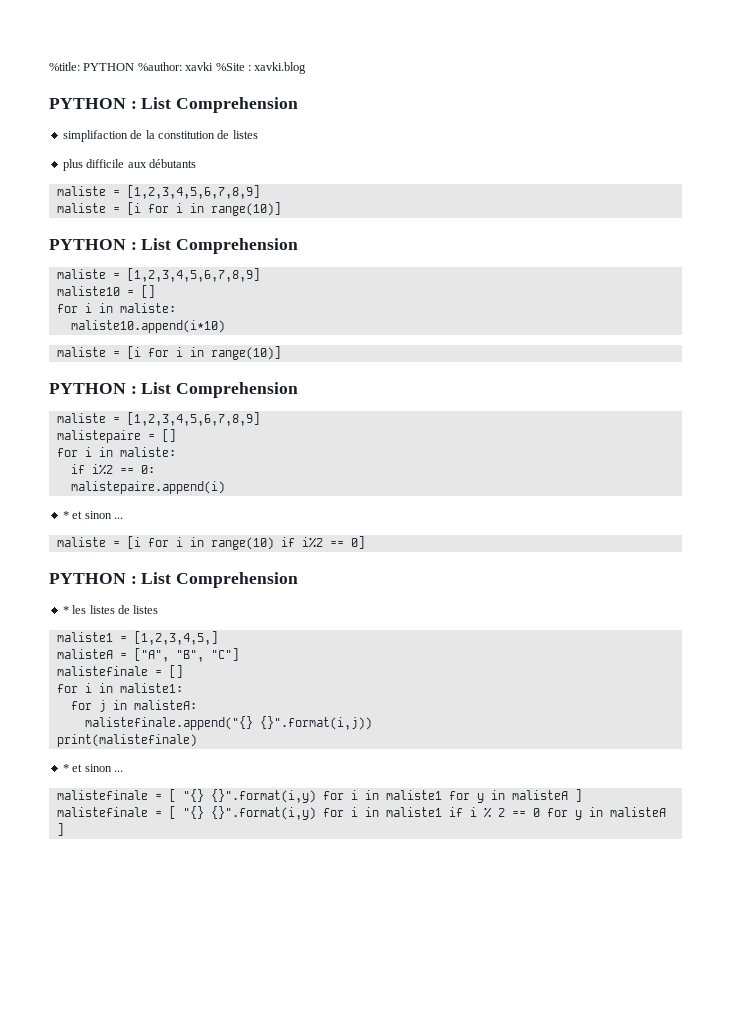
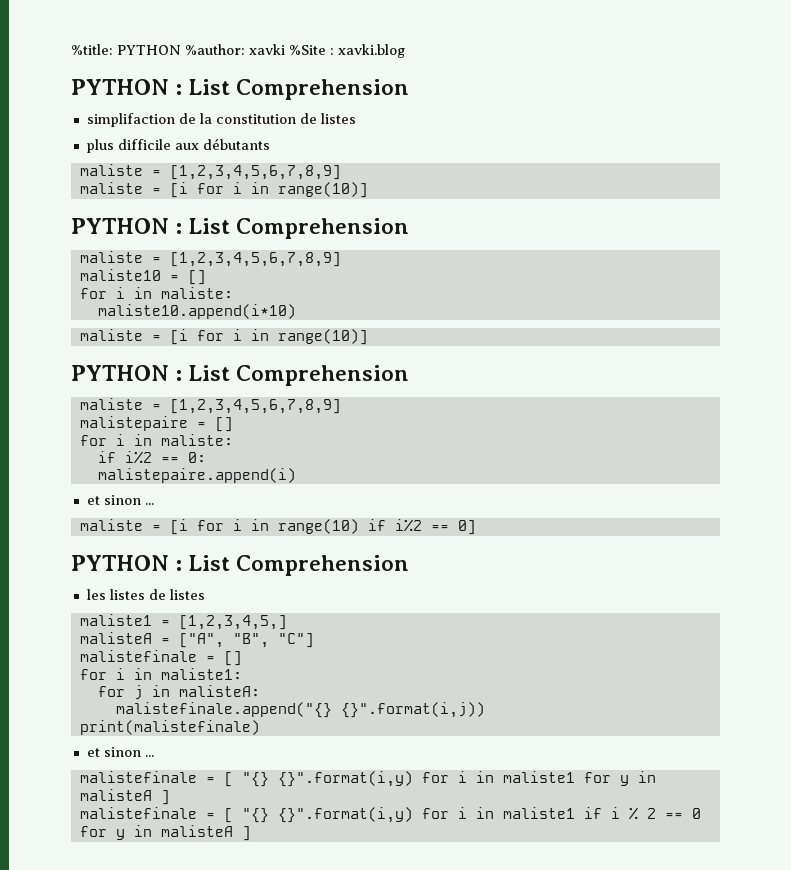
  malistepaire.append(i)
- * et sinon ...
+ et sinon ...
- * les listes de listes
+ les listes de listes
  print(malistefinale)
- * et sinon ...
+ et sinon ...

